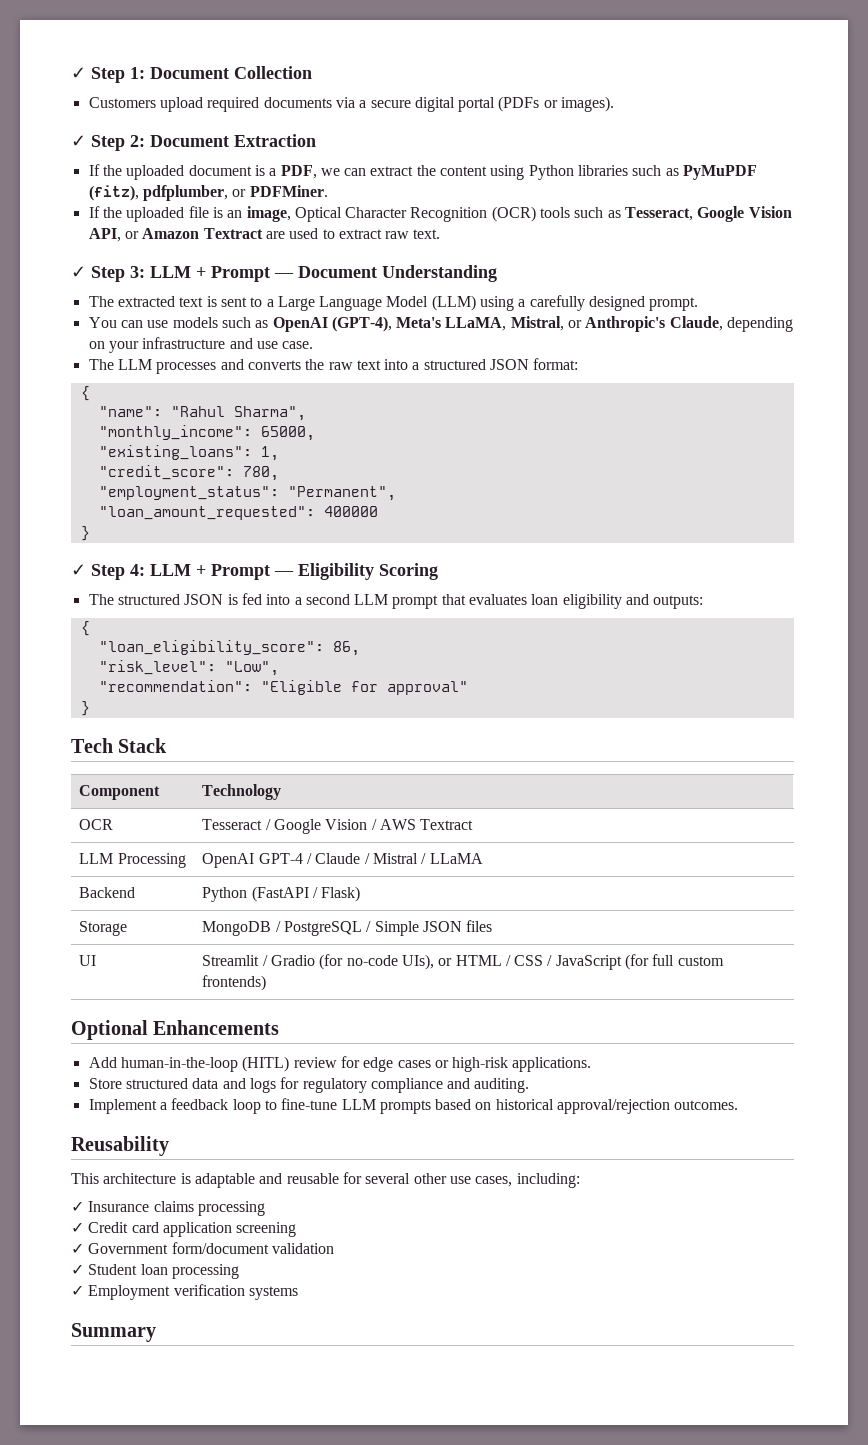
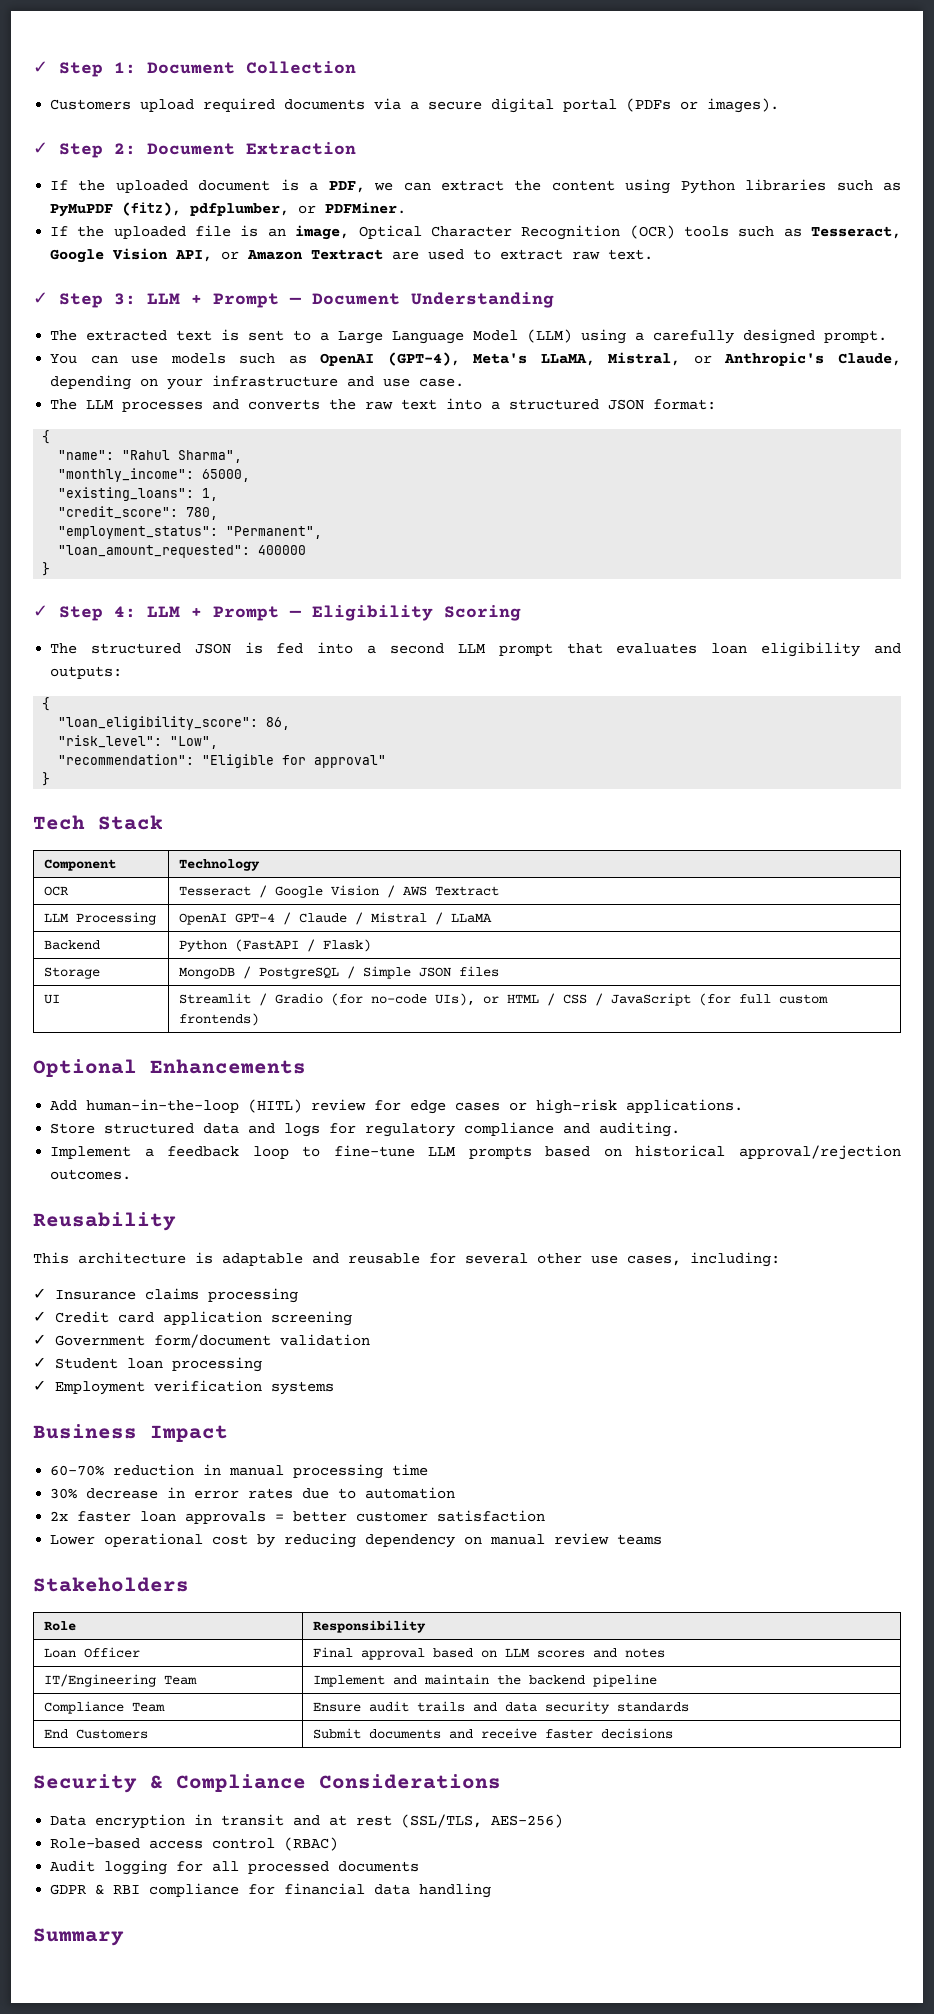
+ Business Impact
+ 60–70% reduction in manual processing time
+ 30% decrease in error rates due to automation
+ 2x faster loan approvals = better customer satisfaction
+ Lower operational cost by reducing dependency on manual review teams
+ Stakeholders
+ Role | Responsibility
+ Loan Officer | Final approval based on LLM scores and notes
+ IT/Engineering Team | Implement and maintain the backend pipeline
+ Compliance Team | Ensure audit trails and data security standards
+ End Customers | Submit documents and receive faster decisions
+ Security & Compliance Considerations
+ Data encryption in transit and at rest (SSL/TLS, AES-256)
+ Role-based access control (RBAC)
+ Audit logging for all processed documents
+ GDPR & RBI compliance for financial data handling

